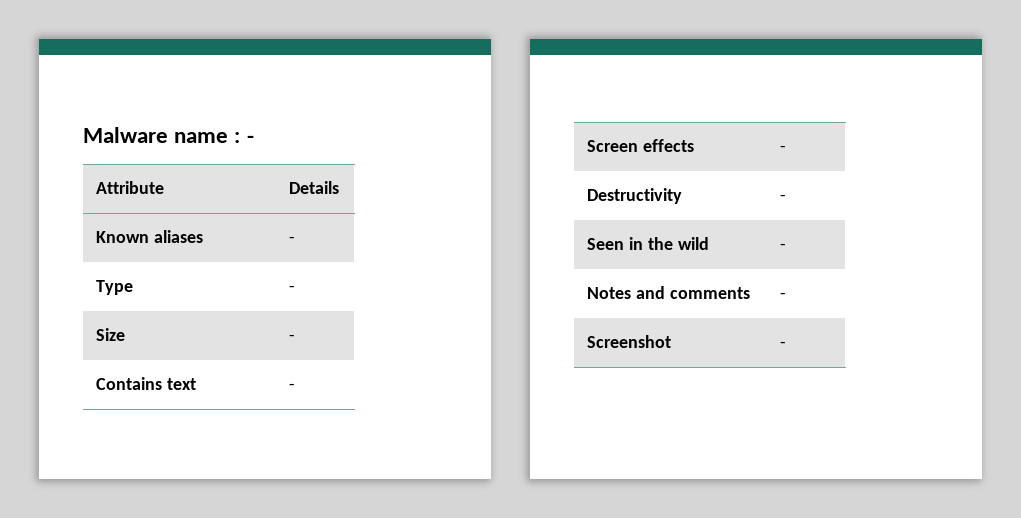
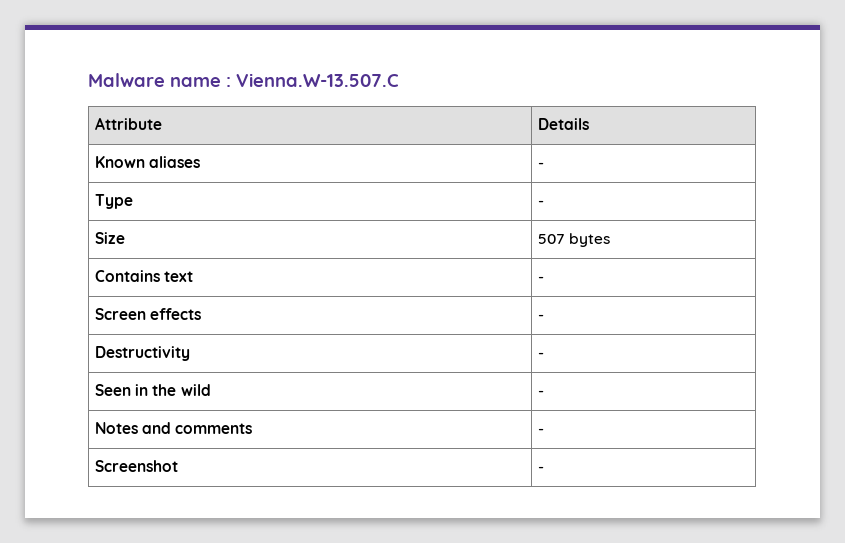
- Malware name : -
+ Malware name : Vienna.W-13.507.C
- Size | -
+ Size | 507 bytes

